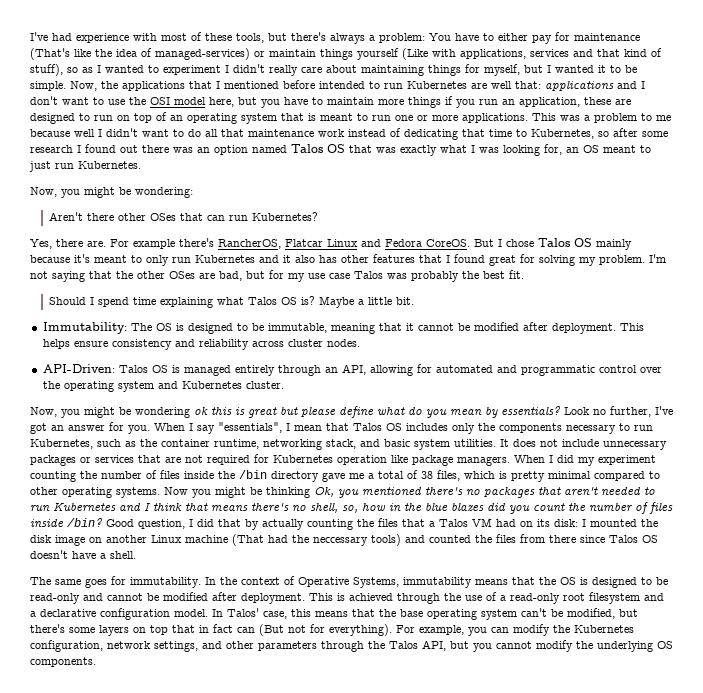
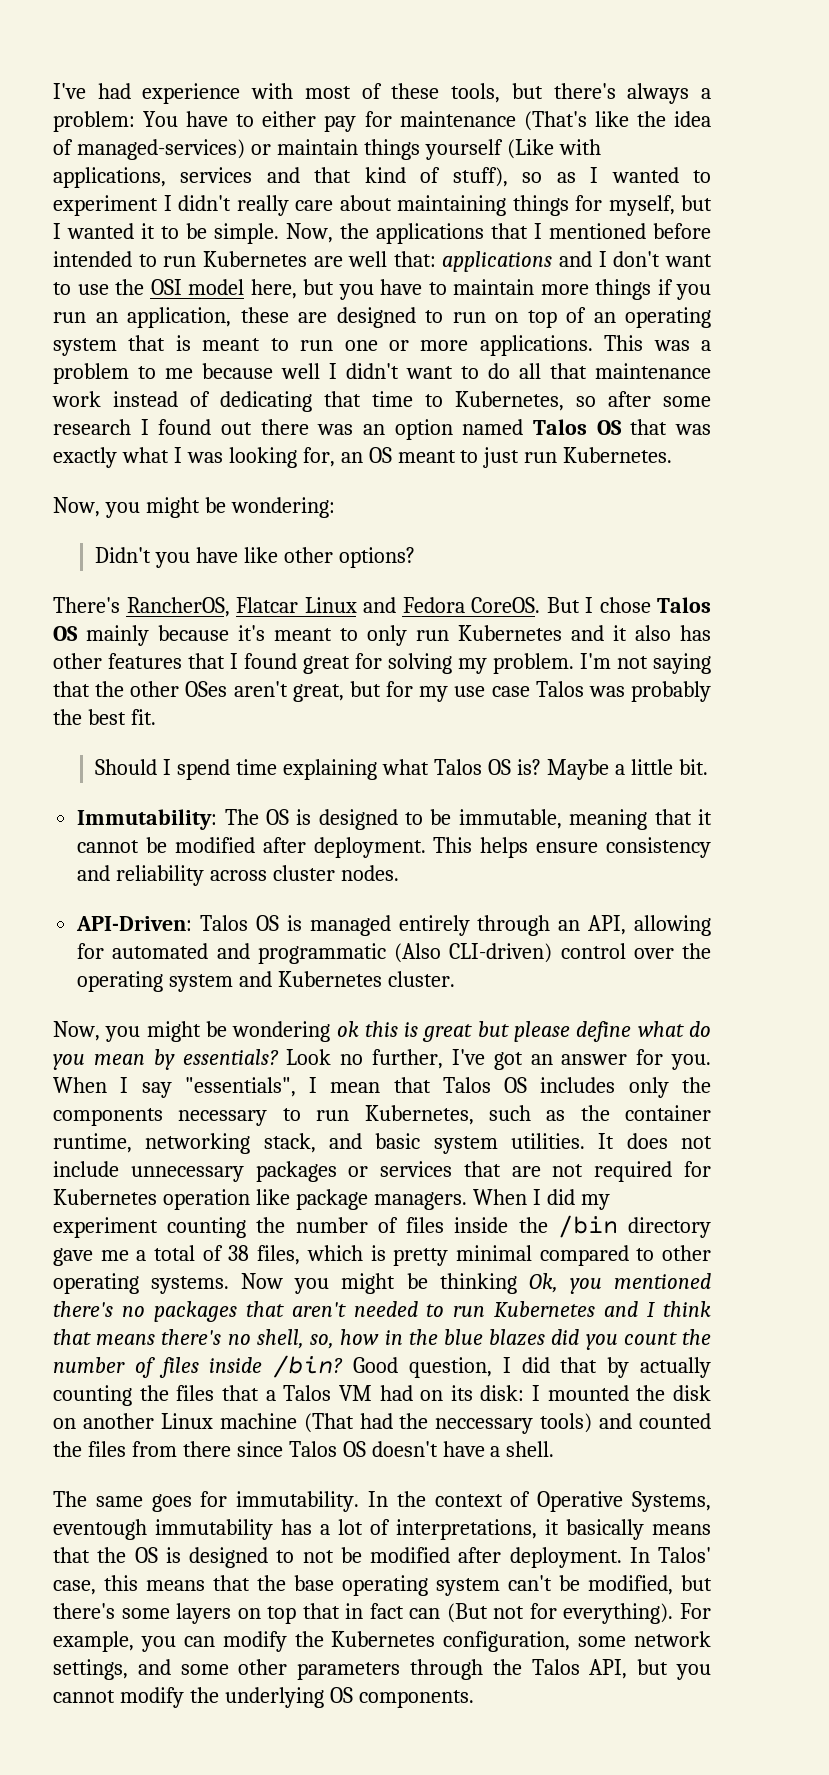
- Aren't there other OSes that can run Kubernetes?
- Yes, there are. For example there's RancherOS, Flatcar Linux and Fedora CoreOS.
+ Didn't you have like other options?
+ There's RancherOS, Flatcar Linux and Fedora CoreOS.
- I'm not saying that the other OSes are bad, but for my use case Talos was probably the best fit.
+ I'm not saying that the other OSes aren't great, but for my use case Talos was probably the best fit.
- API-Driven: Talos OS is managed entirely through an API, allowing for automated and programmatic control over the operating system and Kubernetes cluster.
+ API-Driven: Talos OS is managed entirely through an API, allowing for automated and programmatic (Also CLI-driven) control over the operating system and Kubernetes cluster.
- Good question, I did that by actually counting the files that a Talos VM had on its disk: I mounted the disk image on another Linux machine (That had the neccessary tools) and counted the files from there since Talos OS doesn't have a shell.
+ Good question, I did that by actually counting the files that a Talos VM had on its disk: I mounted the disk on another Linux machine (That had the neccessary tools) and counted the files from there since Talos OS doesn't have a shell.
- In the context of Operative Systems, immutability means that the OS is designed to be read-only and cannot be modified after deployment. This is achieved through the use of a read-only root filesystem and a declarative configuration model.
+ In the context of Operative Systems, eventough immutability has a lot of interpretations, it basically means that the OS is designed to not be modified after deployment.
- For example, you can modify the Kubernetes configuration, network settings, and other parameters through the Talos API, but you cannot modify the underlying OS components.
+ For example, you can modify the Kubernetes configuration, some network settings, and some other parameters through the Talos API, but you cannot modify the underlying OS components.

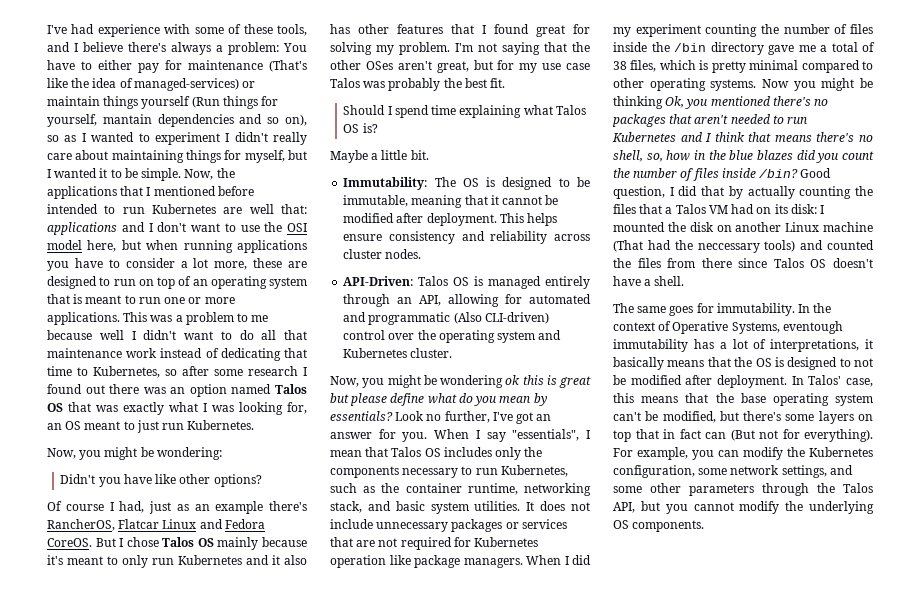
- I've had experience with most of these tools, but there's always a problem: You have to either pay for maintenance (That's like the idea of managed-services) or maintain things yourself (Like with applications, services and that kind of stuff), so as I wanted to experiment I didn't really care about maintaining things for myself, but I wanted it to be simple.
+ I've had experience with some of these tools, and I believe there's always a problem: You have to either pay for maintenance (That's like the idea of managed-services) or maintain things yourself (Run things for yourself, mantain dependencies and so on), so as I wanted to experiment I didn't really care about maintaining things for myself, but I wanted it to be simple.
- Now, the applications that I mentioned before intended to run Kubernetes are well that: applications and I don't want to use the OSI model here, but you have to maintain more things if you run an application, these are designed to run on top of an operating system that is meant to run one or more applications.
+ Now, the applications that I mentioned before intended to run Kubernetes are well that: applications and I don't want to use the OSI model here, but when running applications you have to consider a lot more, these are designed to run on top of an operating system that is meant to run one or more applications.
- There's RancherOS, Flatcar Linux and Fedora CoreOS.
+ Of course I had, just as an example there's RancherOS, Flatcar Linux and Fedora CoreOS.
- Should I spend time explaining what Talos OS is? Maybe a little bit.
+ Should I spend time explaining what Talos OS is?
+ Maybe a little bit.

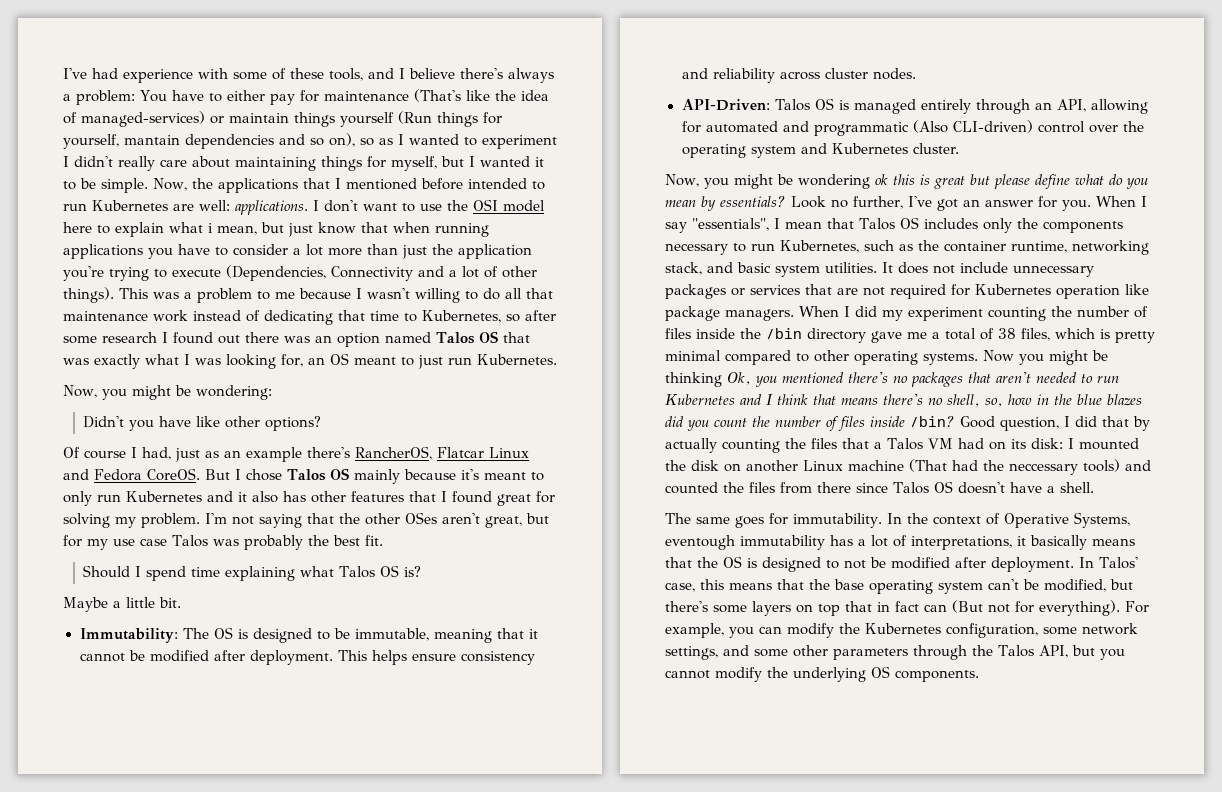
- Now, the applications that I mentioned before intended to run Kubernetes are well that: applications and I don't want to use the OSI model here, but when running applications you have to consider a lot more, these are designed to run on top of an operating system that is meant to run one or more applications.
+ Now, the applications that I mentioned before intended to run Kubernetes are well: applications. I don't want to use the OSI model here to explain what i mean, but just know that when running applications you have to consider a lot more than just the application you're trying to execute (Dependencies, Connectivity and a lot of other things).
- This was a problem to me because well I didn't want to do all that maintenance work instead of dedicating that time to Kubernetes, so after some research I found out there was an option named Talos OS that was exactly what I was looking for, an OS meant to just run Kubernetes.
+ This was a problem to me because I wasn't willing to do all that maintenance work instead of dedicating that time to Kubernetes, so after some research I found out there was an option named Talos OS that was exactly what I was looking for, an OS meant to just run Kubernetes.

